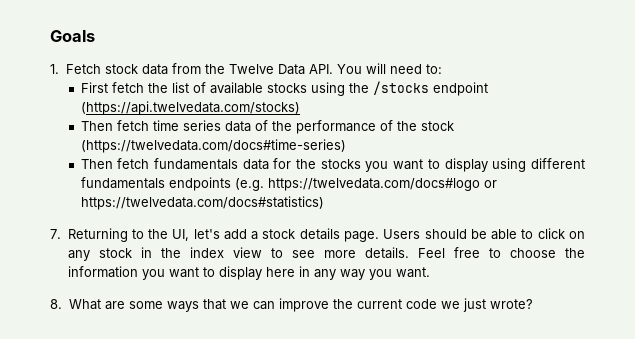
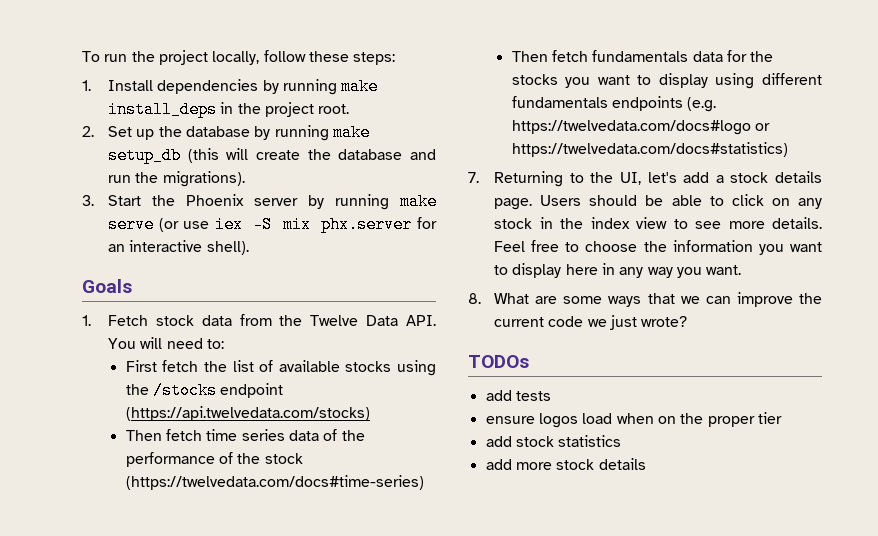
+ To run the project locally, follow these steps:
+ 1. Install dependencies by running make install_deps in the project root.
+ 2. Set up the database by running make setup_db (this will create the database and run the migrations).
+ 3. Start the Phoenix server by running make serve (or use iex -S mix phx.server for an interactive shell).
+ TODOs
+ add tests
+ ensure logos load when on the proper tier
+ add stock statistics
+ add more stock details

